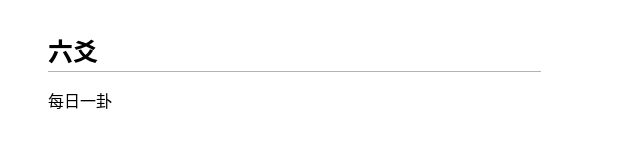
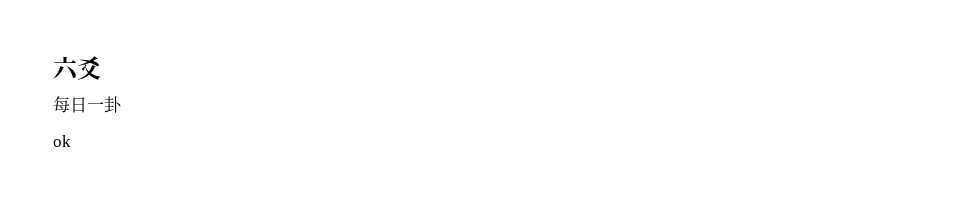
+ ok

